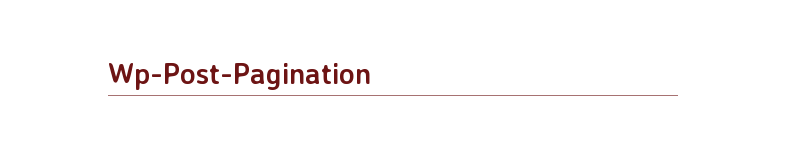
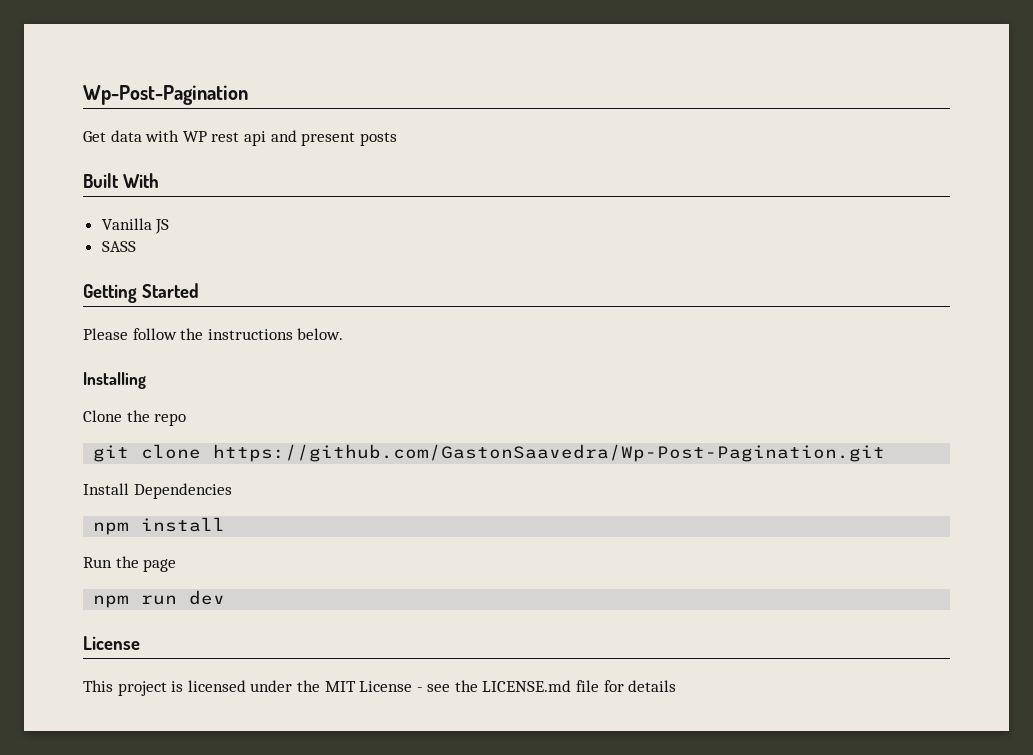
+ Get data with WP rest api and present posts
+ Built With
+ Vanilla JS
+ SASS
+ Getting Started
+ Please follow the instructions below.
+ Installing
+ Clone the repo
+ git clone https://github.com/GastonSaavedra/Wp-Post-Pagination.git
+ Install Dependencies
+ npm install
+ Run the page
+ npm run dev
+ License
+ This project is licensed under the MIT License - see the LICENSE.md file for details

